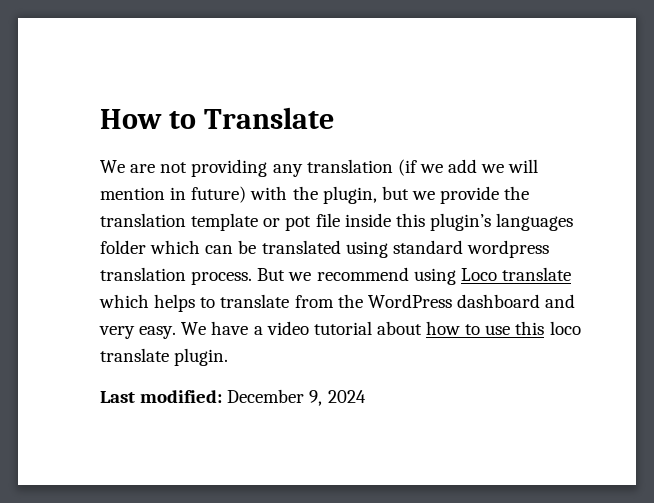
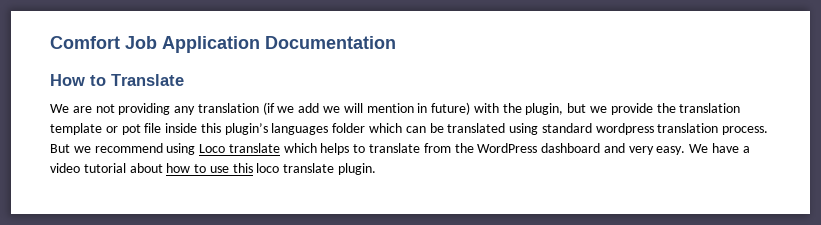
+ Comfort Job Application Documentation
- Last modified: December 9, 2024

